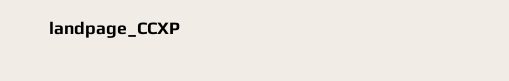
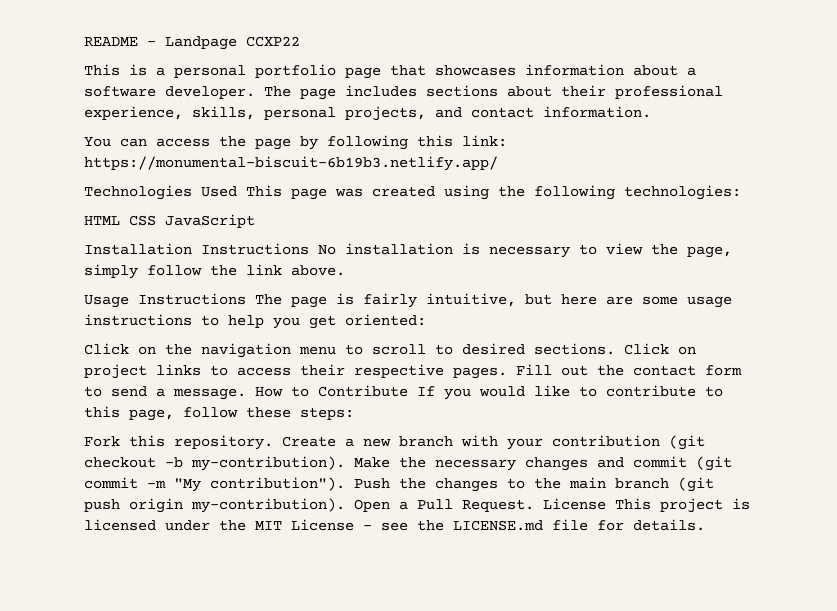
- landpage_CCXP
+ README - Landpage CCXP22
+ This is a personal portfolio page that showcases information about a software developer. The page includes sections about their professional experience, skills, personal projects, and contact information.
+ You can access the page by following this link: https://monumental-biscuit-6b19b3.netlify.app/
+ Technologies Used This page was created using the following technologies:
+ HTML CSS JavaScript
+ Installation Instructions No installation is necessary to view the page, simply follow the link above.
+ Usage Instructions The page is fairly intuitive, but here are some usage instructions to help you get oriented:
+ Click on the navigation menu to scroll to desired sections. Click on project links to access their respective pages. Fill out the contact form to send a message. How to Contribute If you would like to contribute to this page, follow these steps:
+ Fork this repository. Create a new branch with your contribution (git checkout -b my-contribution). Make the necessary changes and commit (git commit -m "My contribution"). Push the changes to the main branch (git push origin my-contribution). Open a Pull Request. License This project is licensed under the MIT License - see the LICENSE.md file for details.

